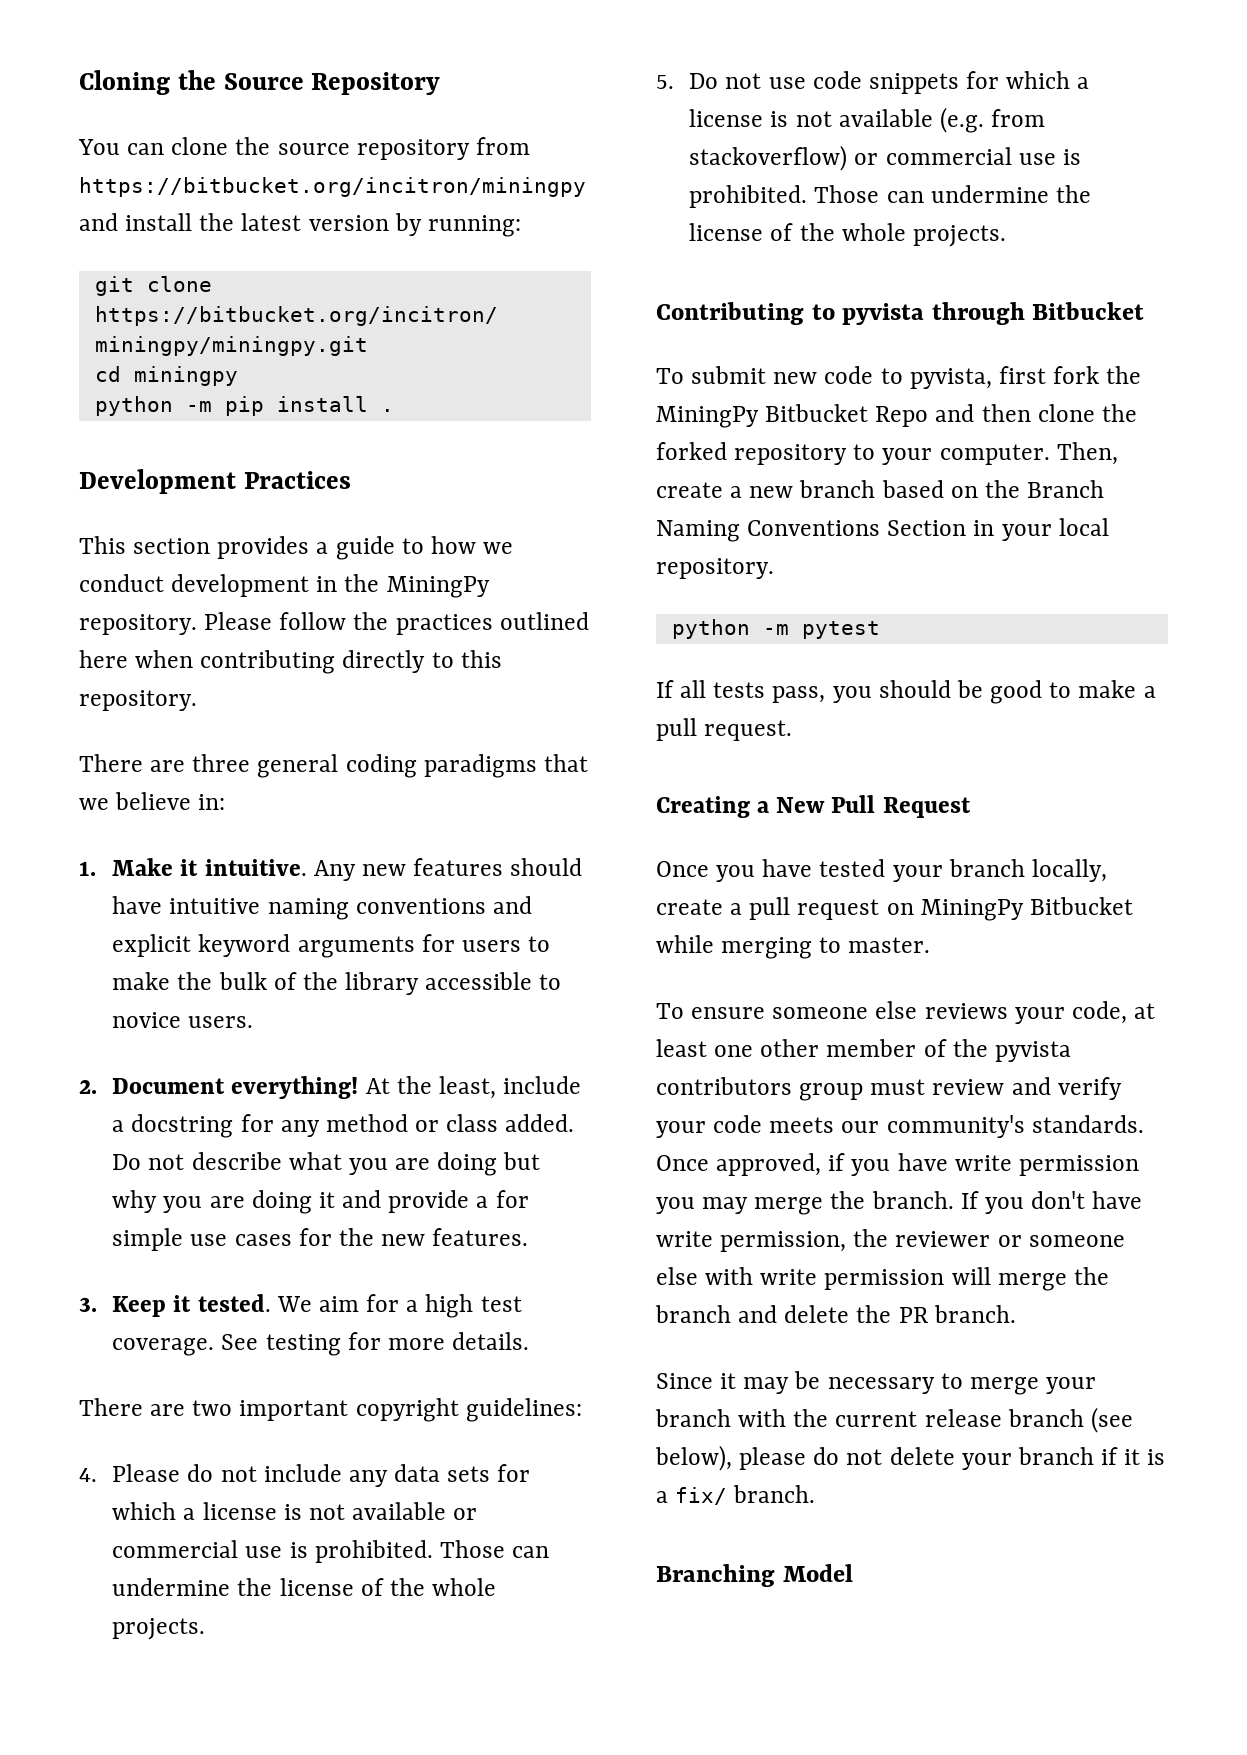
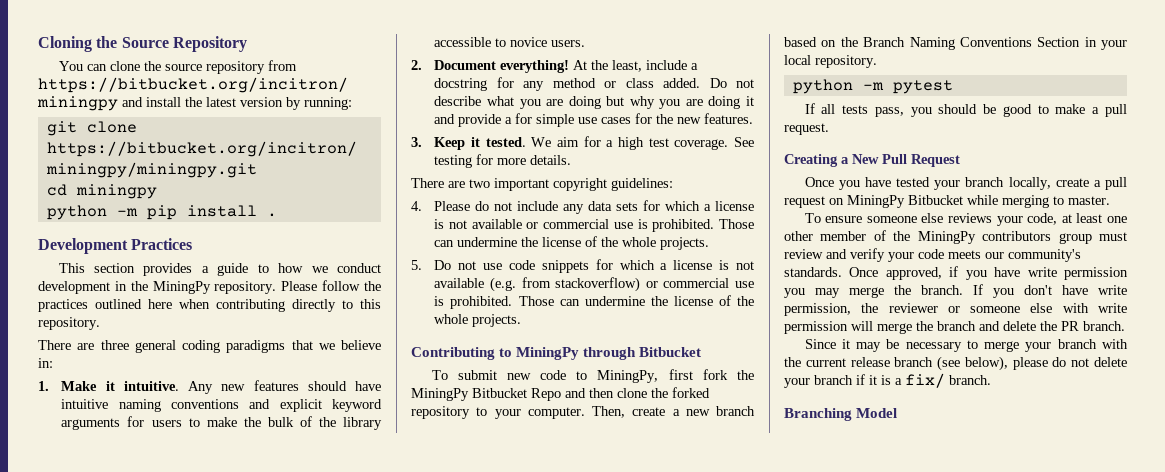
- Contributing to pyvista through Bitbucket
+ Contributing to MiningPy through Bitbucket
- To submit new code to pyvista, first fork the MiningPy Bitbucket Repo and then clone the forked repository to your computer.
+ To submit new code to MiningPy, first fork the MiningPy Bitbucket Repo and then clone the forked repository to your computer.
- To ensure someone else reviews your code, at least one other member of the pyvista contributors group must review and verify your code meets our community's standards.
+ To ensure someone else reviews your code, at least one other member of the MiningPy contributors group must review and verify your code meets our community's standards.

